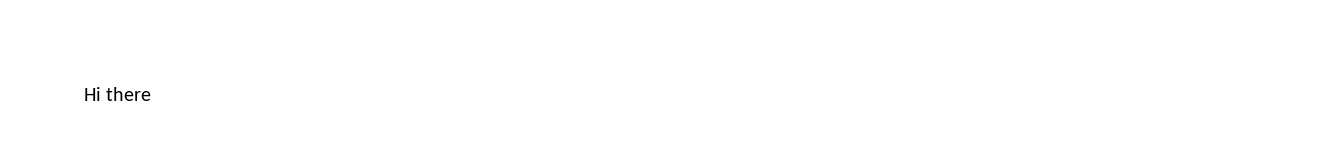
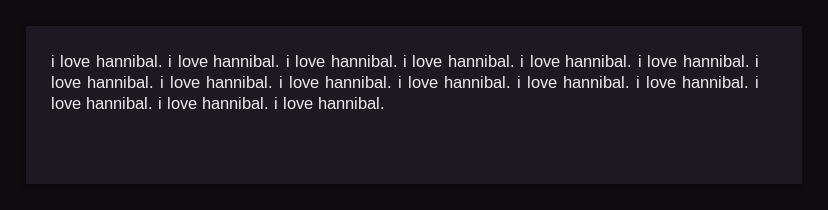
- Hi there
+ i love hannibal. i love hannibal. i love hannibal. i love hannibal. i love hannibal. i love hannibal. i love hannibal. i love hannibal. i love hannibal. i love hannibal. i love hannibal. i love hannibal. i love hannibal. i love hannibal. i love hannibal.

